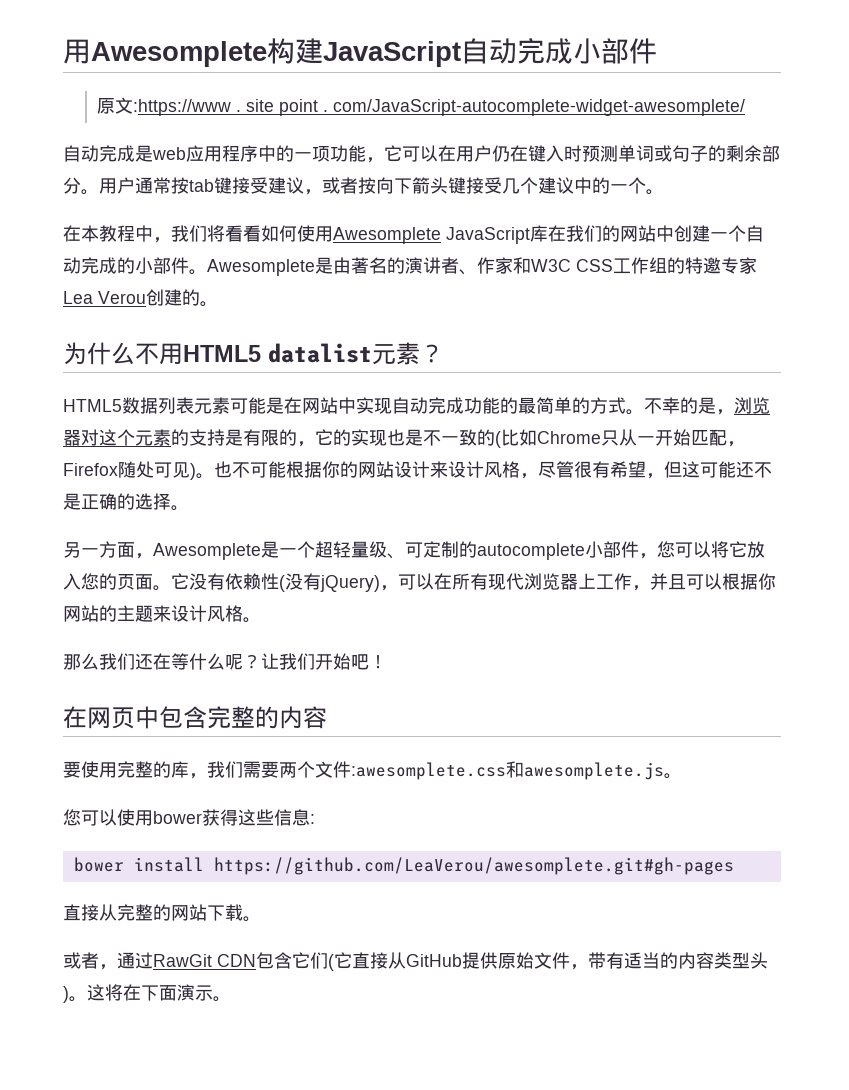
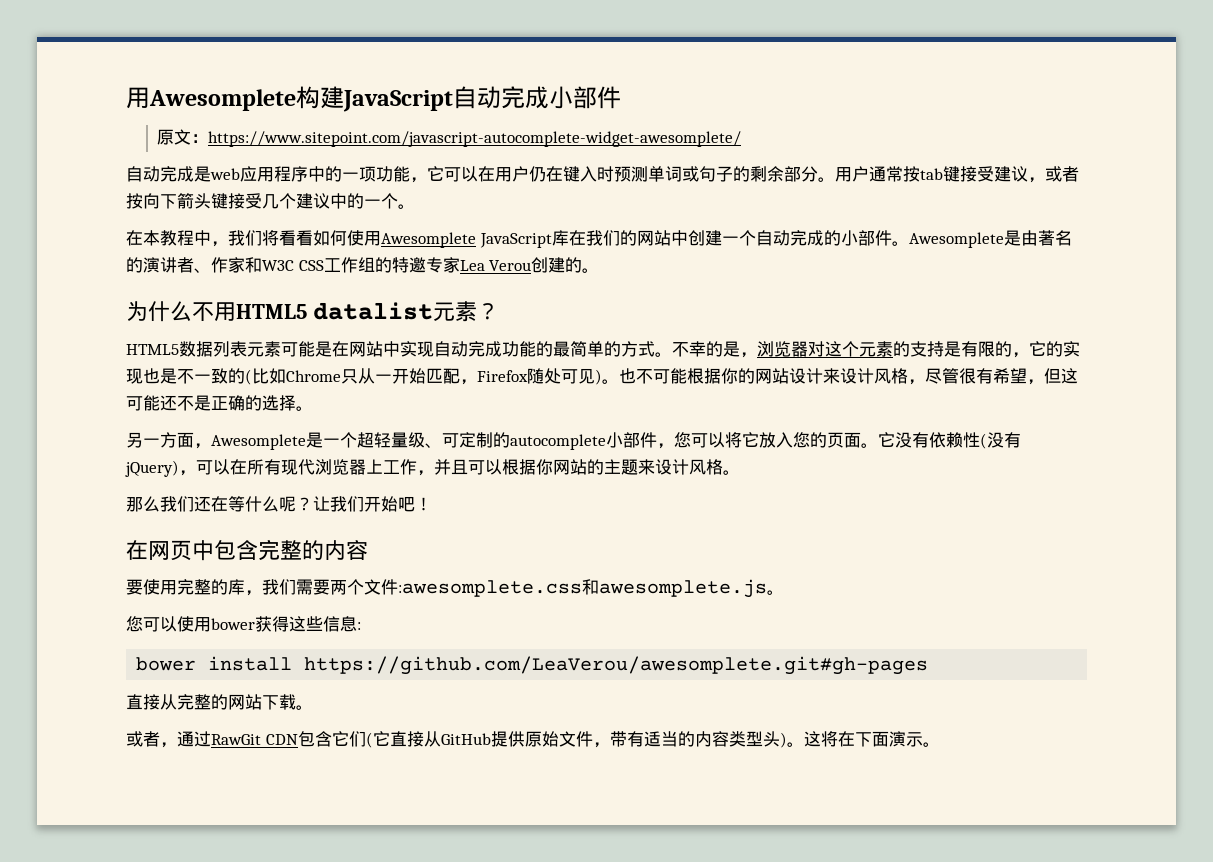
- 原文:https://www . site point . com/JavaScript-autocomplete-widget-awesomplete/
+ 原文：https://www.sitepoint.com/javascript-autocomplete-widget-awesomplete/

